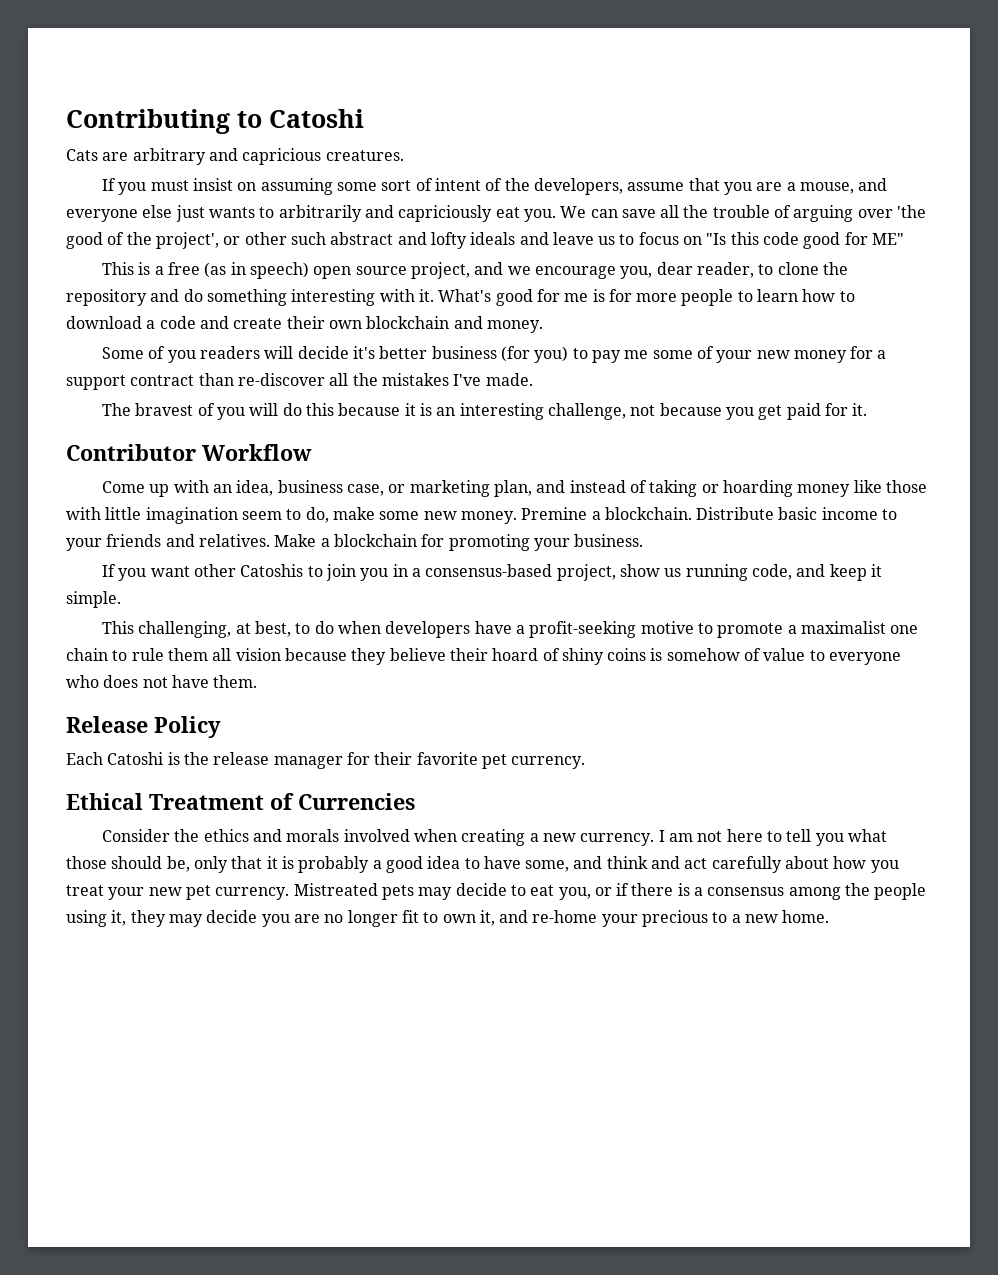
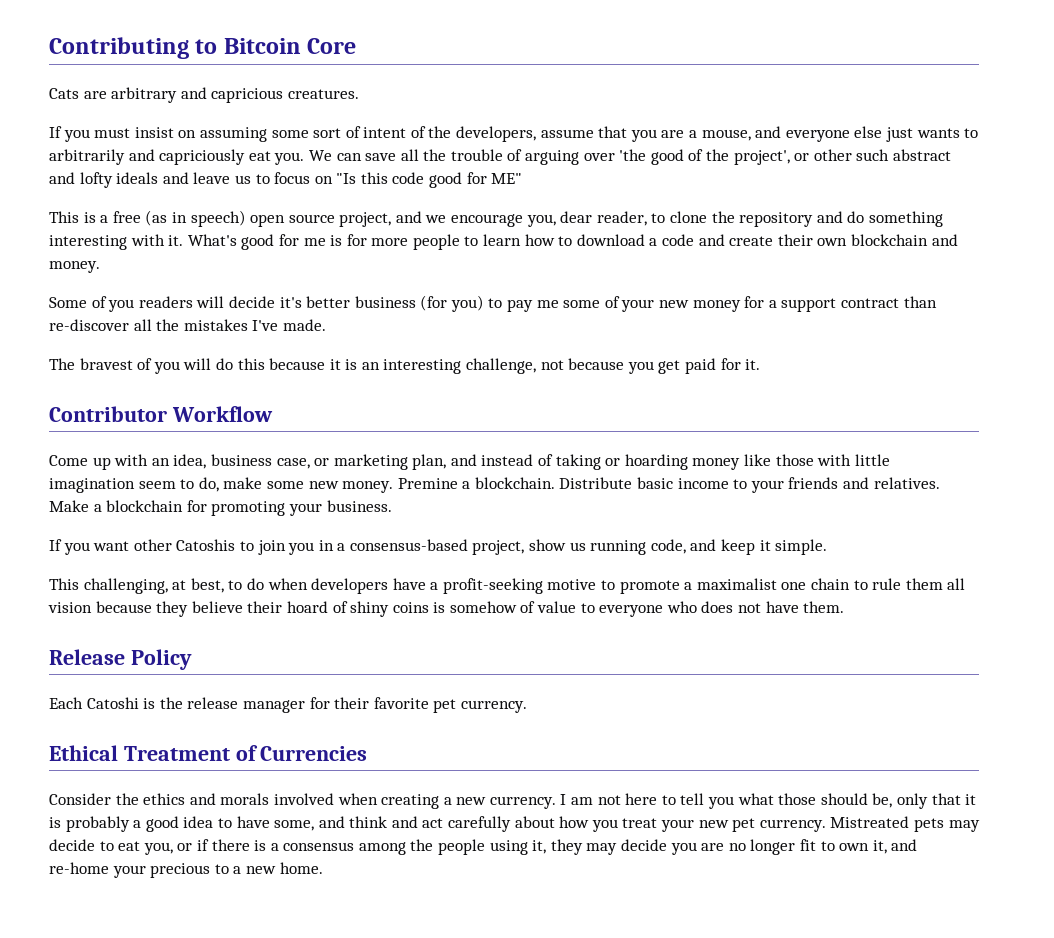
- Contributing to Catoshi
+ Contributing to Bitcoin Core

